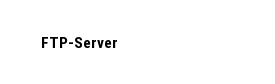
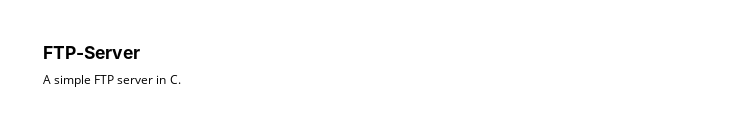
+ A simple FTP server in C.

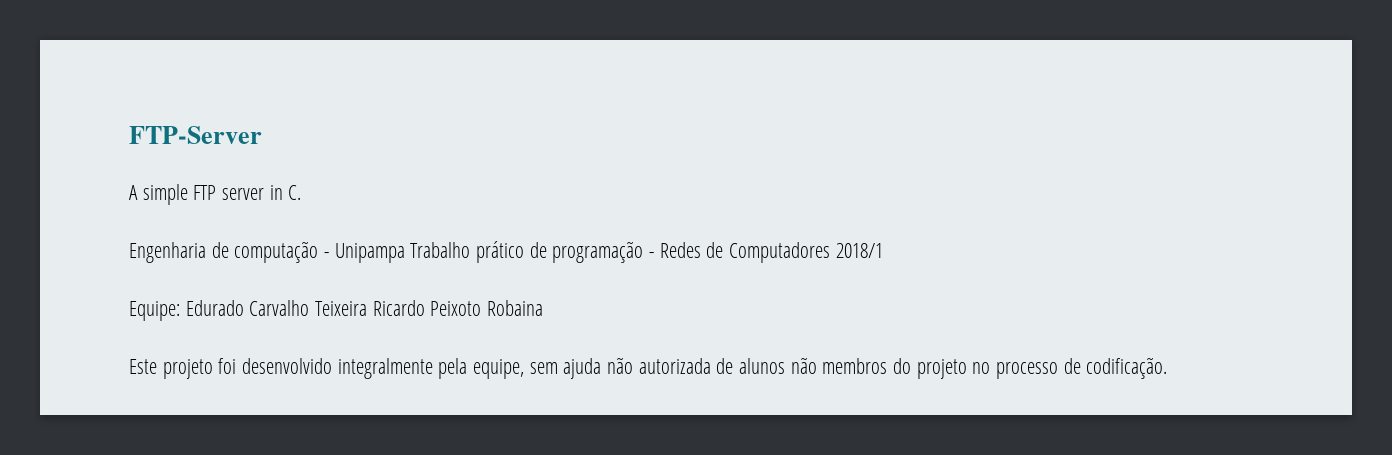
+ Engenharia de computação - Unipampa Trabalho prático de programação - Redes de Computadores 2018/1
+ Equipe: Edurado Carvalho Teixeira Ricardo Peixoto Robaina
+ Este projeto foi desenvolvido integralmente pela equipe, sem ajuda não autorizada de alunos não membros do projeto no processo de codificação.

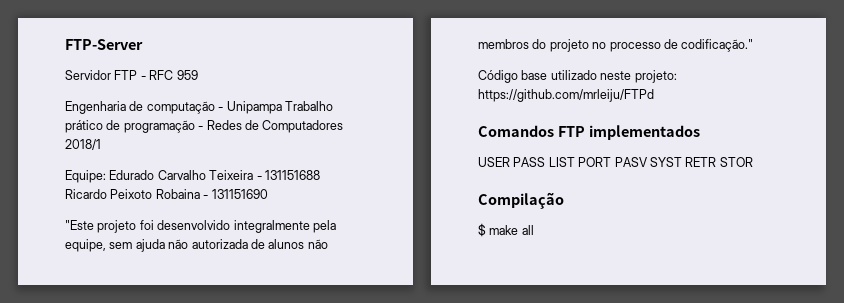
- A simple FTP server in C.
+ Servidor FTP - RFC 959
- Equipe: Edurado Carvalho Teixeira Ricardo Peixoto Robaina
- Este projeto foi desenvolvido integralmente pela equipe, sem ajuda não autorizada de alunos não membros do projeto no processo de codificação.
+ Equipe: Edurado Carvalho Teixeira - 131151688 Ricardo Peixoto Robaina - 131151690
+ "Este projeto foi desenvolvido integralmente pela equipe, sem ajuda não autorizada de alunos não membros do projeto no processo de codificação."
+ Código base utilizado neste projeto: https://github.com/mrleiju/FTPd
+ Comandos FTP implementados
+ USER PASS LIST PORT PASV SYST RETR STOR
+ Compilação
+ $ make all

